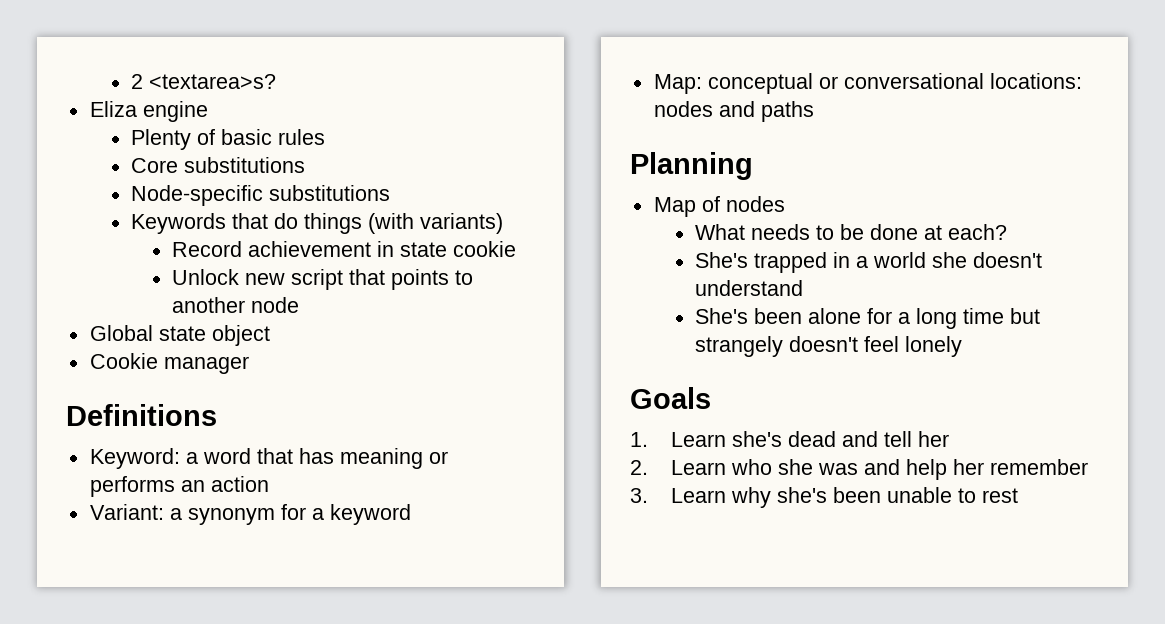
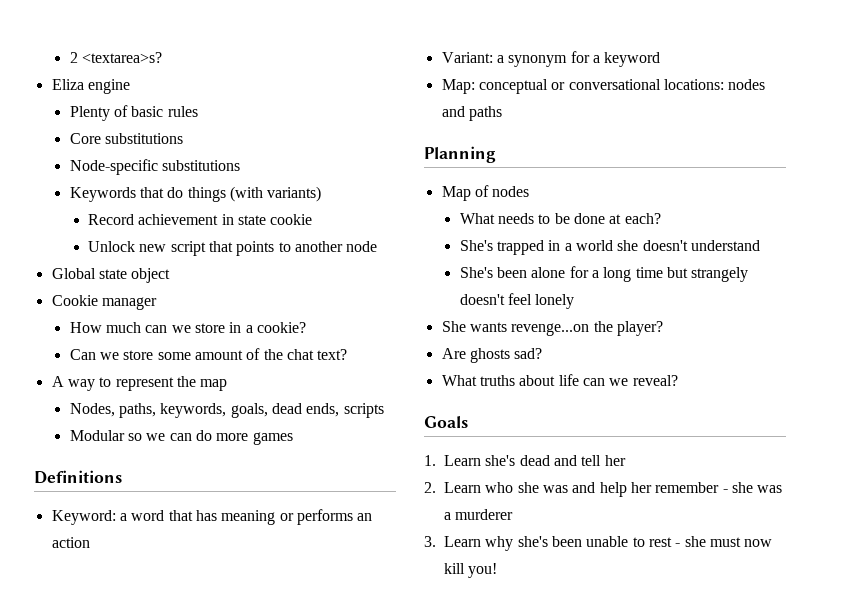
+ How much can we store in a cookie?
+ Can we store some amount of the chat text?
+ A way to represent the map
+ Nodes, paths, keywords, goals, dead ends, scripts
+ Modular so we can do more games
+ She wants revenge...on the player?
+ Are ghosts sad?
+ What truths about life can we reveal?
- 2. Learn who she was and help her remember
+ 2. Learn who she was and help her remember - she was a murderer
- 3. Learn why she's been unable to rest
+ 3. Learn why she's been unable to rest - she must now kill you!

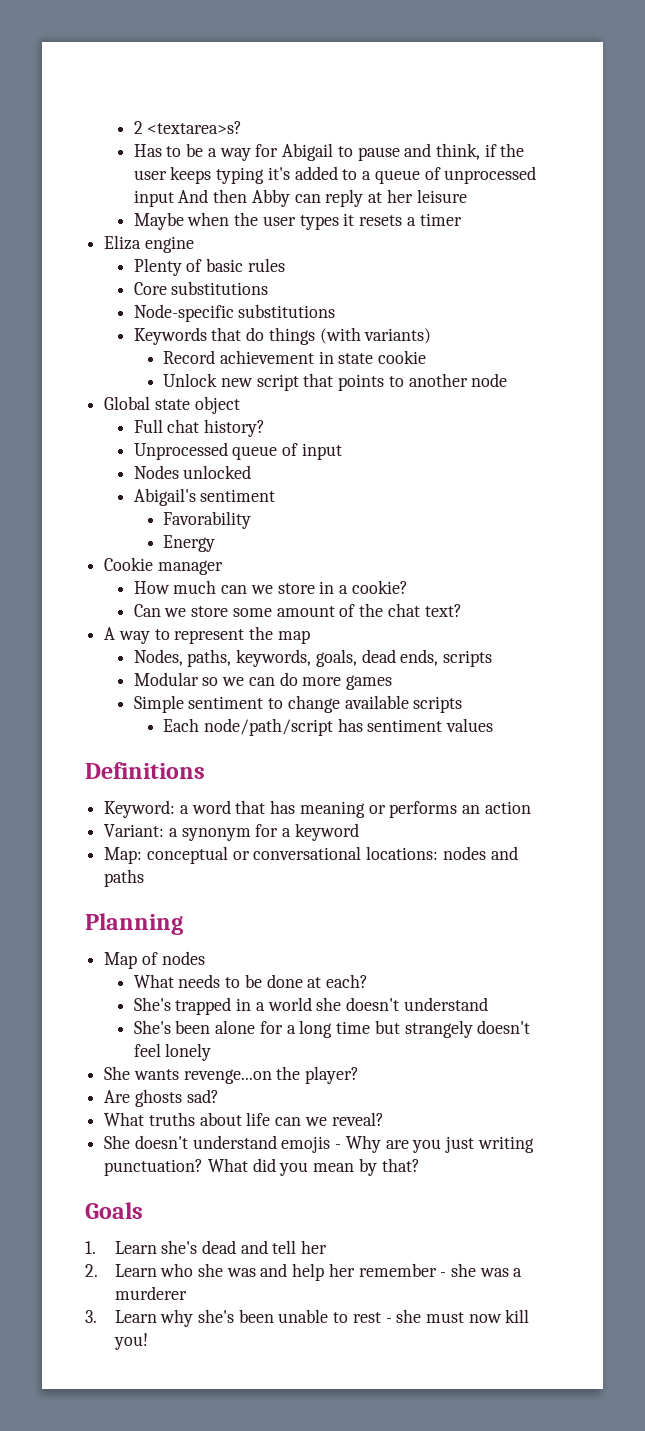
+ Has to be a way for Abigail to pause and think, if the user keeps typing it's added to a queue of unprocessed input And then Abby can reply at her leisure
+ Maybe when the user types it resets a timer
+ Full chat history?
+ Unprocessed queue of input
+ Nodes unlocked
+ Abigail's sentiment
+ Favorability
+ Energy
+ Simple sentiment to change available scripts
+ Each node/path/script has sentiment values
+ She doesn't understand emojis - Why are you just writing punctuation? What did you mean by that?

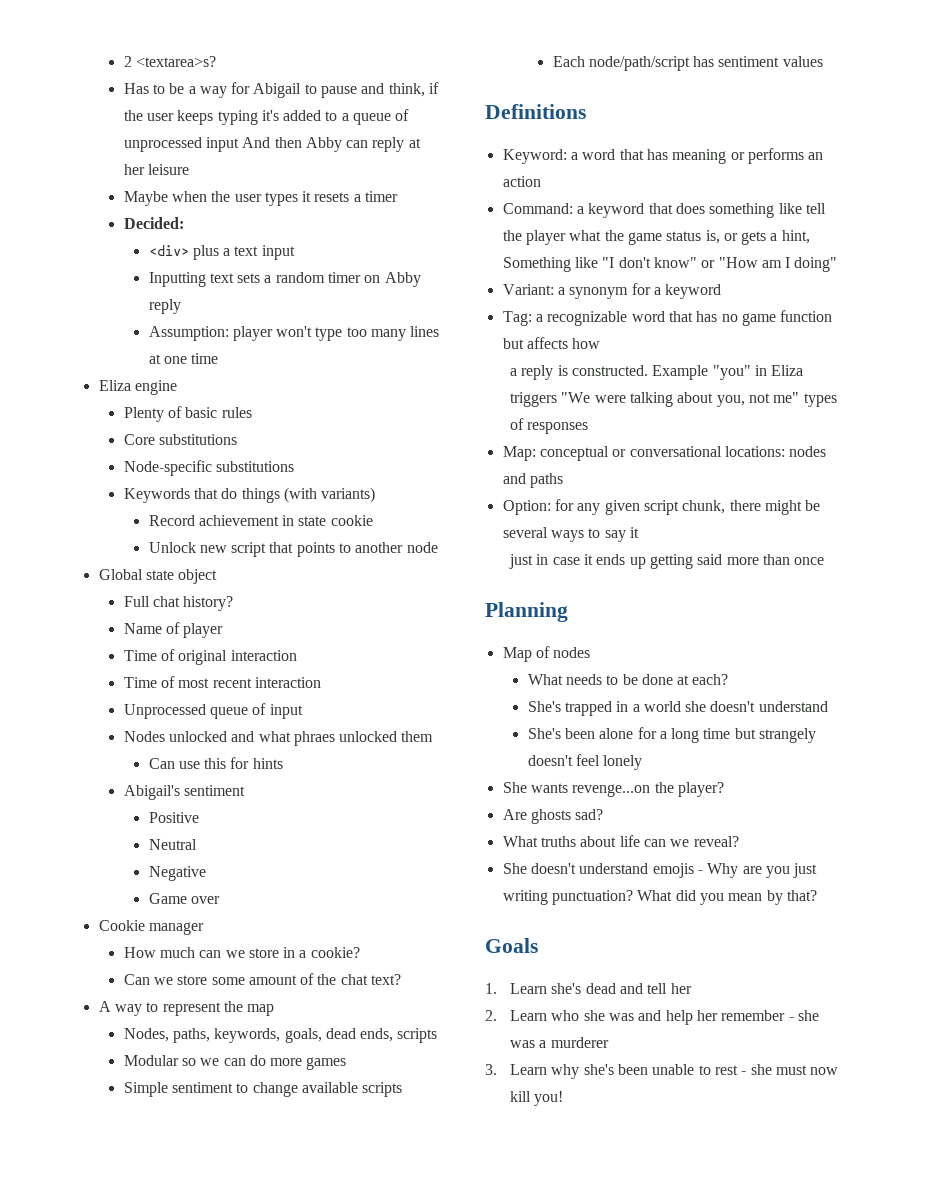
+ Decided:
+ <div> plus a text input
+ Inputting text sets a random timer on Abby reply
+ Assumption: player won't type too many lines at one time
+ Name of player
+ Time of original interaction
+ Time of most recent interaction
- Nodes unlocked
+ Nodes unlocked and what phraes unlocked them
+ Can use this for hints
  Abigail's sentiment
- Favorability
- Energy
+ Positive
+ Neutral
+ Negative
+ Game over
+ Command: a keyword that does something like tell the player what the game status is, or gets a hint, Something like "I don't know" or "How am I doing"
+ Tag: a recognizable word that has no game function but affects how
+ a reply is constructed. Example "you" in Eliza triggers "We were talking about you, not me" types of responses
+ Option: for any given script chunk, there might be several ways to say it
+ just in case it ends up getting said more than once

